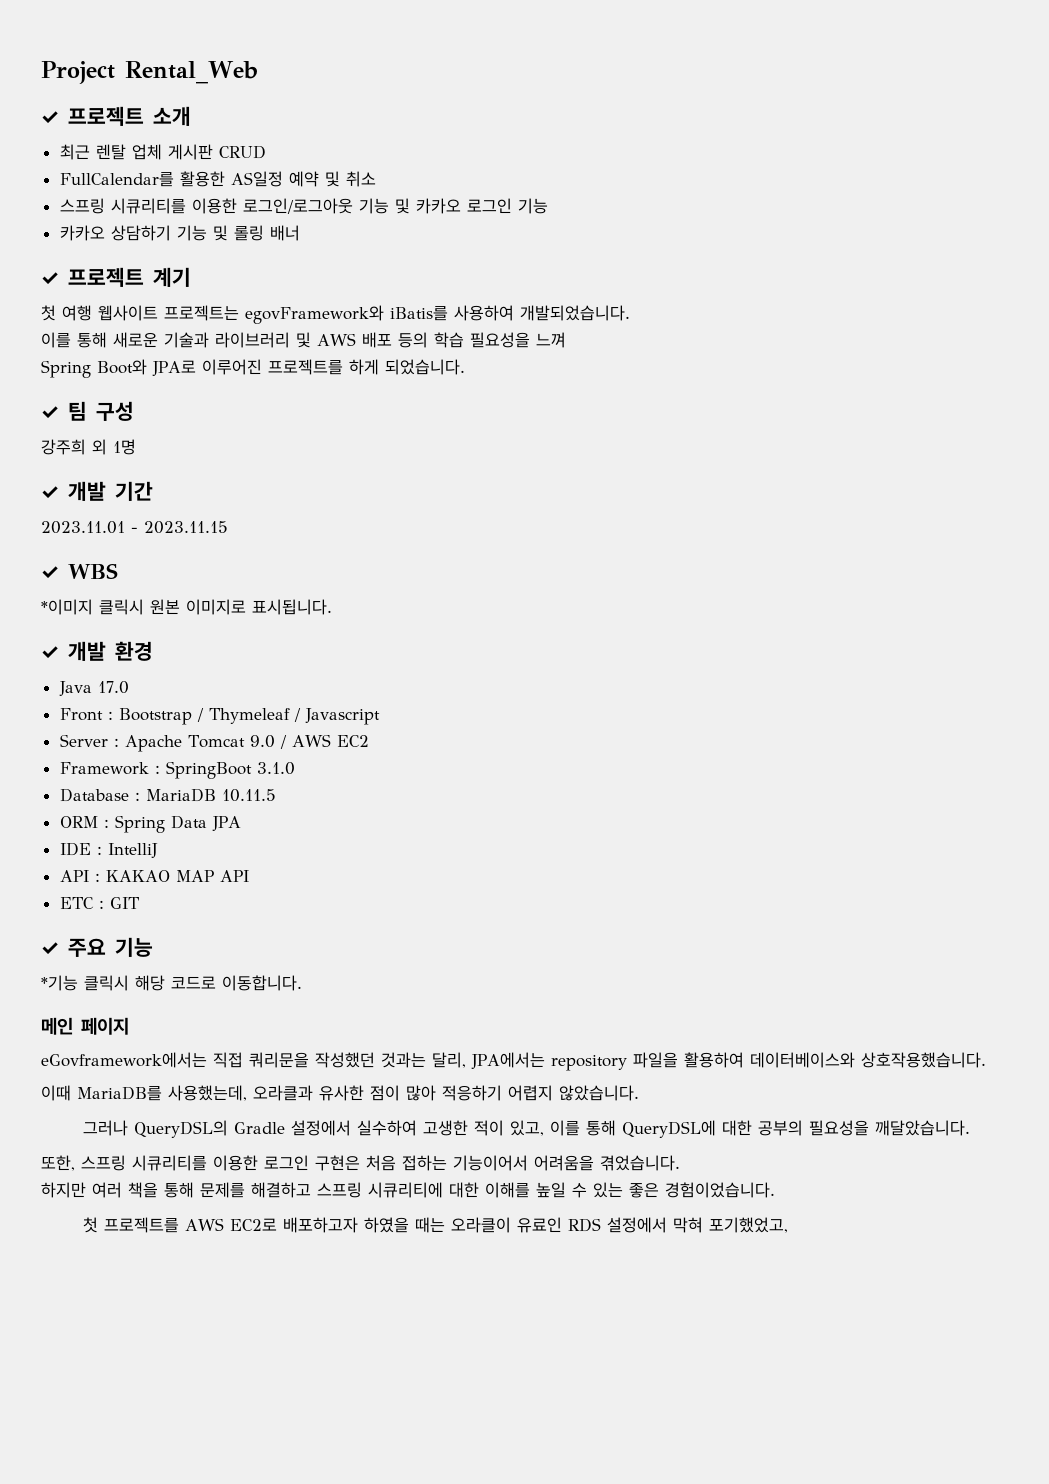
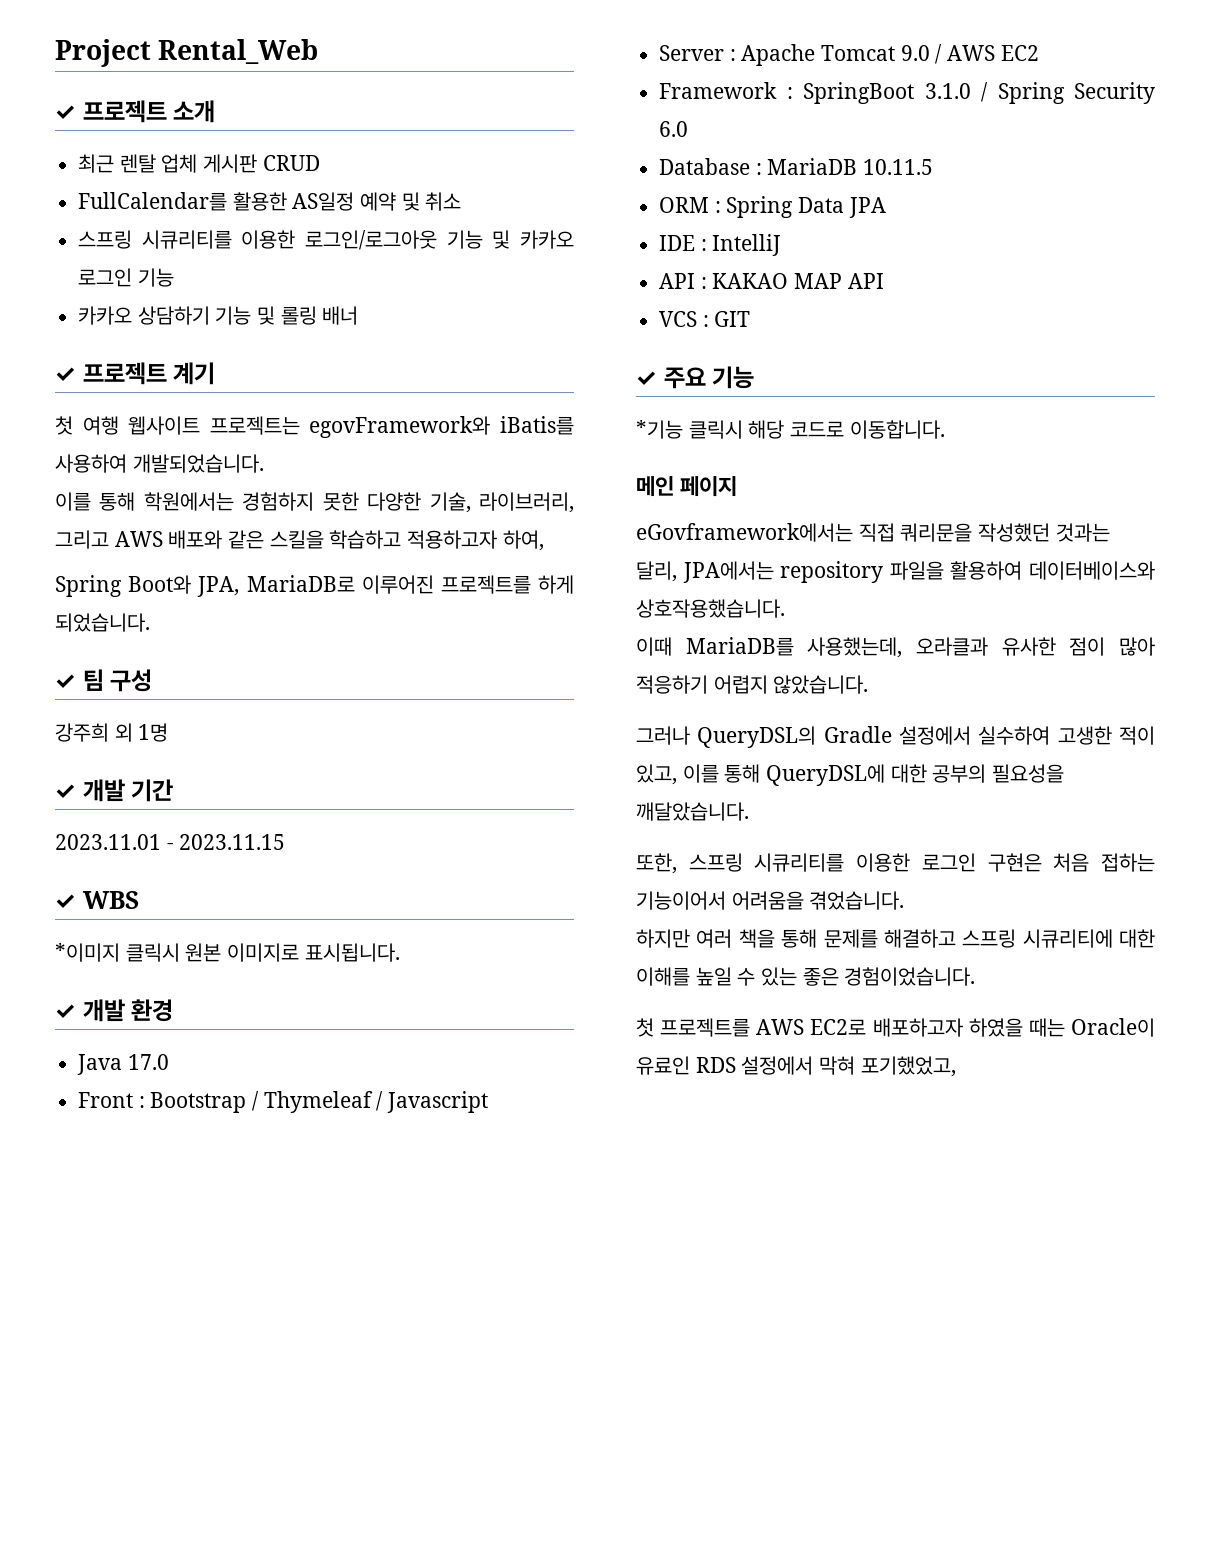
- 이를 통해 새로운 기술과 라이브러리 및 AWS 배포 등의 학습 필요성을 느껴
+ 이를 통해 학원에서는 경험하지 못한 다양한 기술, 라이브러리, 그리고 AWS 배포와 같은 스킬을 학습하고 적용하고자 하여,
- Spring Boot와 JPA로 이루어진 프로젝트를 하게 되었습니다.
+ Spring Boot와 JPA, MariaDB로 이루어진 프로젝트를 하게 되었습니다.
- Framework : SpringBoot 3.1.0
+ Framework : SpringBoot 3.1.0 / Spring Security 6.0
- ETC : GIT
+ VCS : GIT
- 첫 프로젝트를 AWS EC2로 배포하고자 하였을 때는 오라클이 유료인 RDS 설정에서 막혀 포기했었고,
+ 첫 프로젝트를 AWS EC2로 배포하고자 하였을 때는 Oracle이 유료인 RDS 설정에서 막혀 포기했었고,

